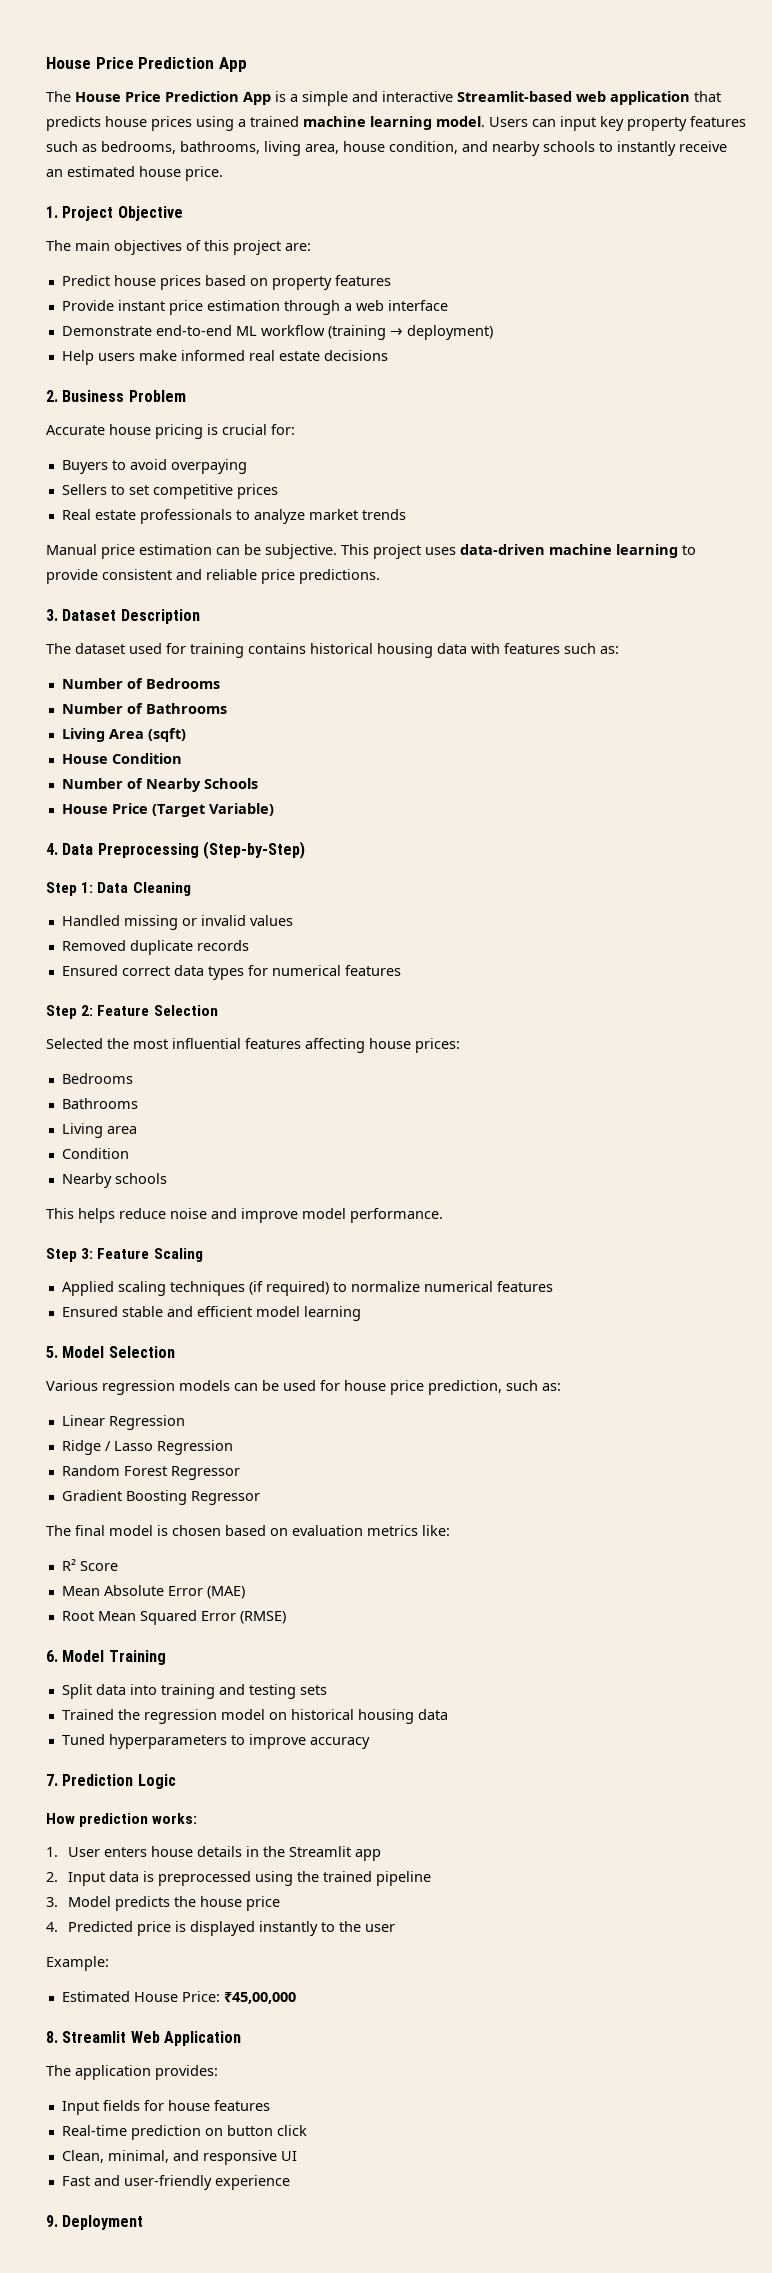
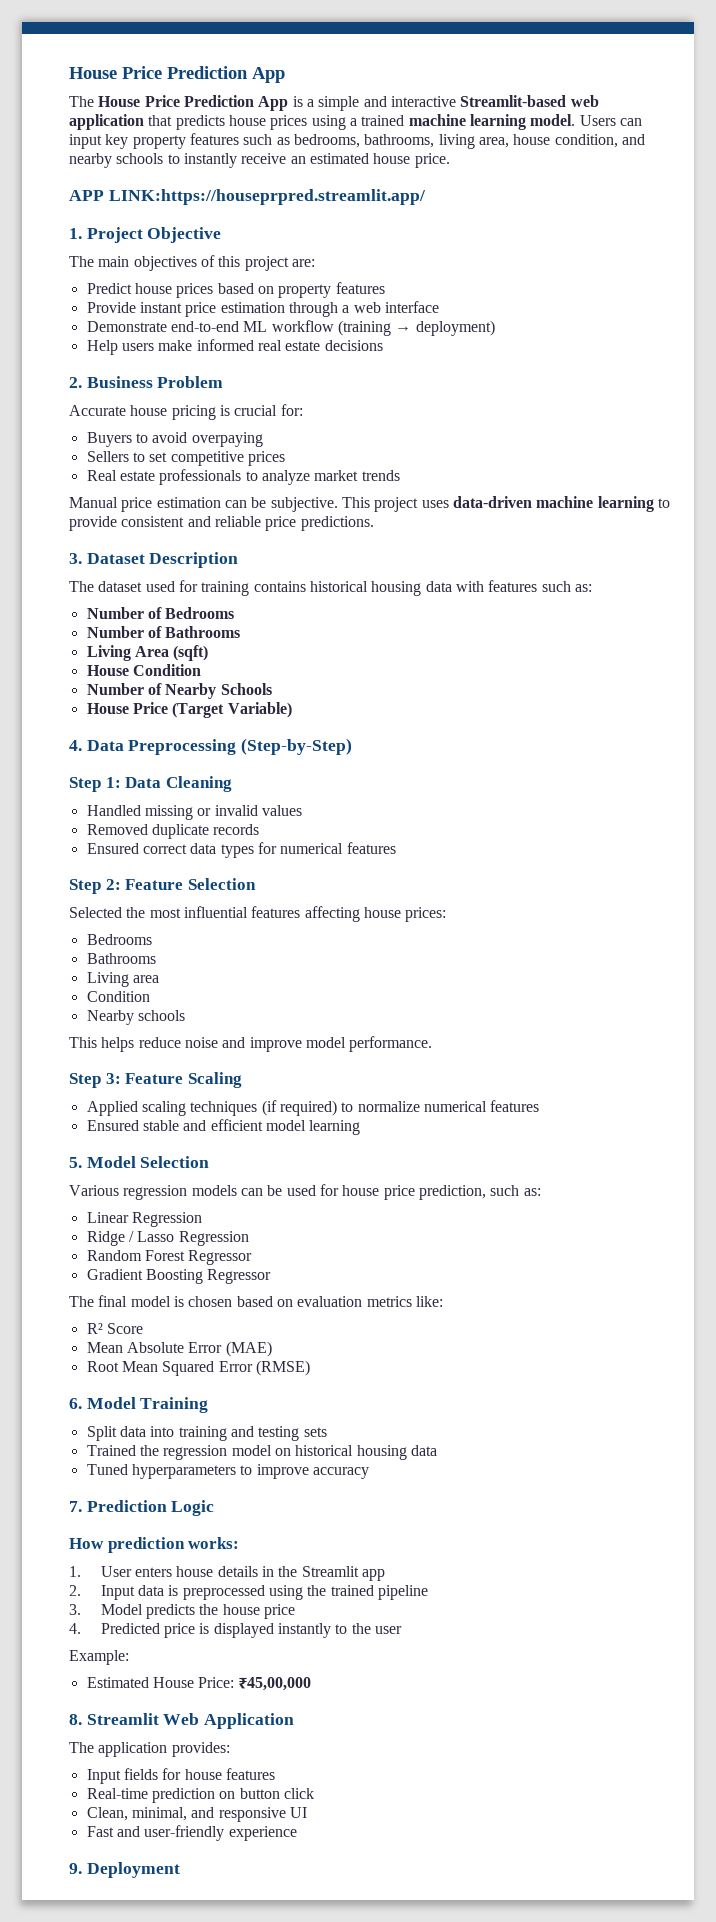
+ APP LINK:https://houseprpred.streamlit.app/

